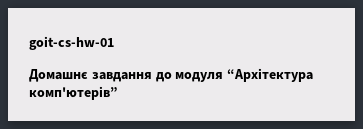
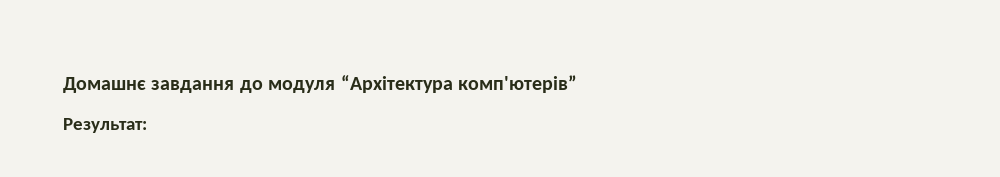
- goit-cs-hw-01
+ Результат:

